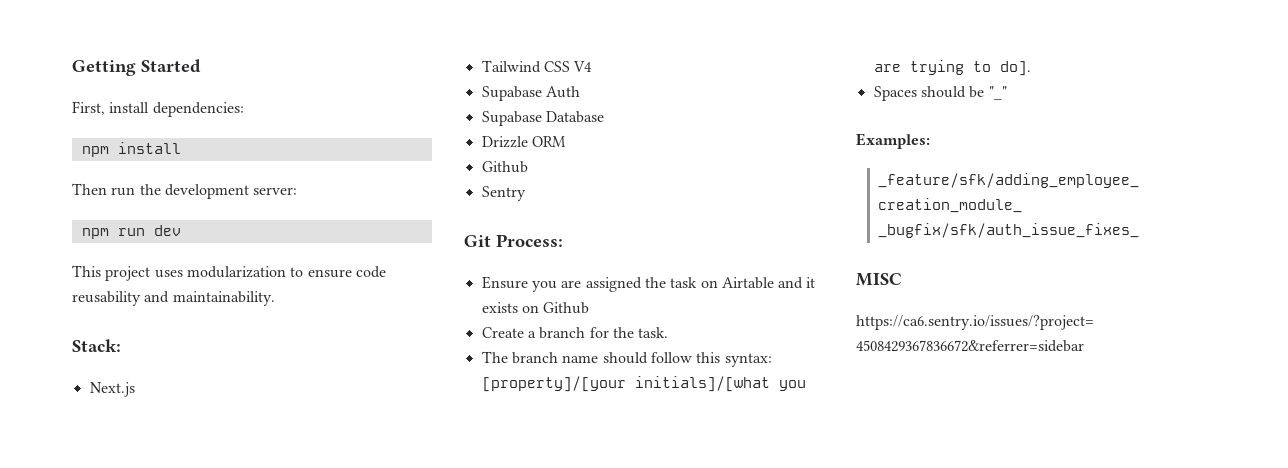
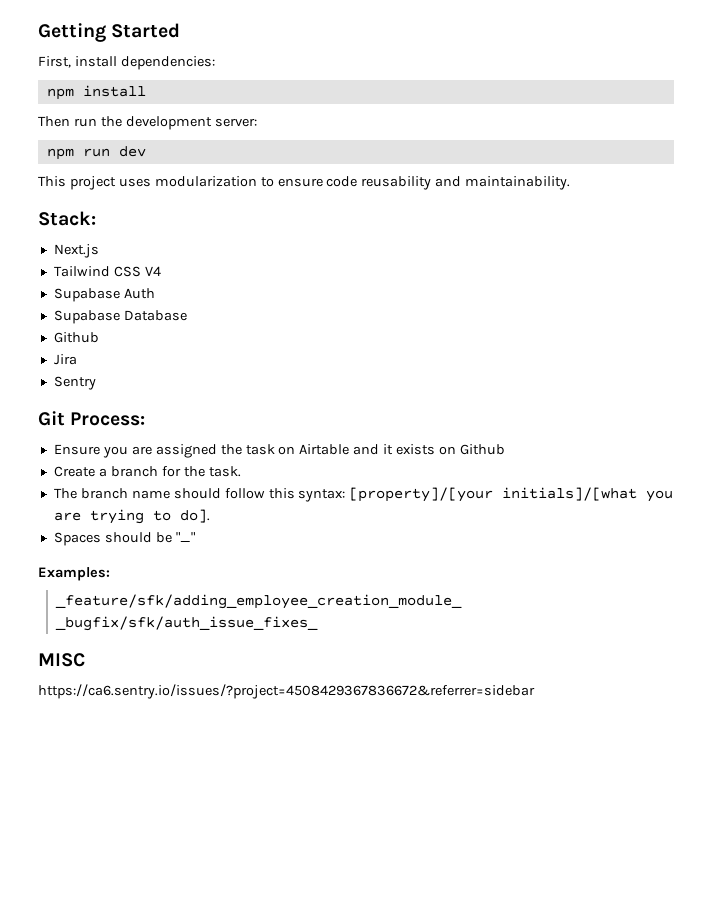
  Supabase Database
- Drizzle ORM
  Github
+ Jira

